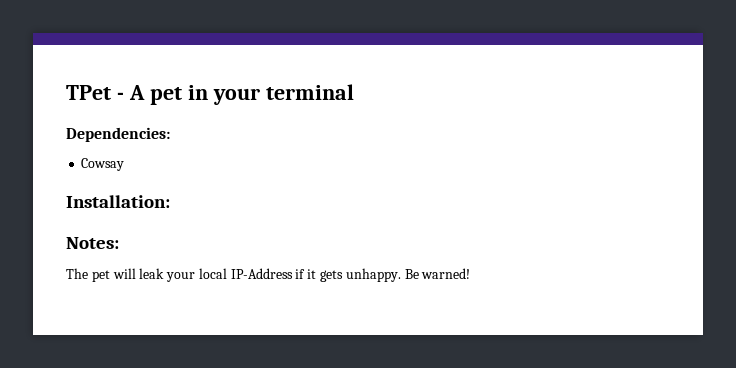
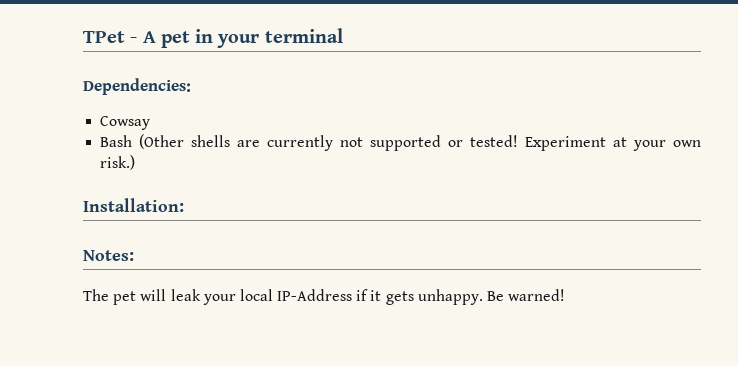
+ Bash (Other shells are currently not supported or tested! Experiment at your own risk.)

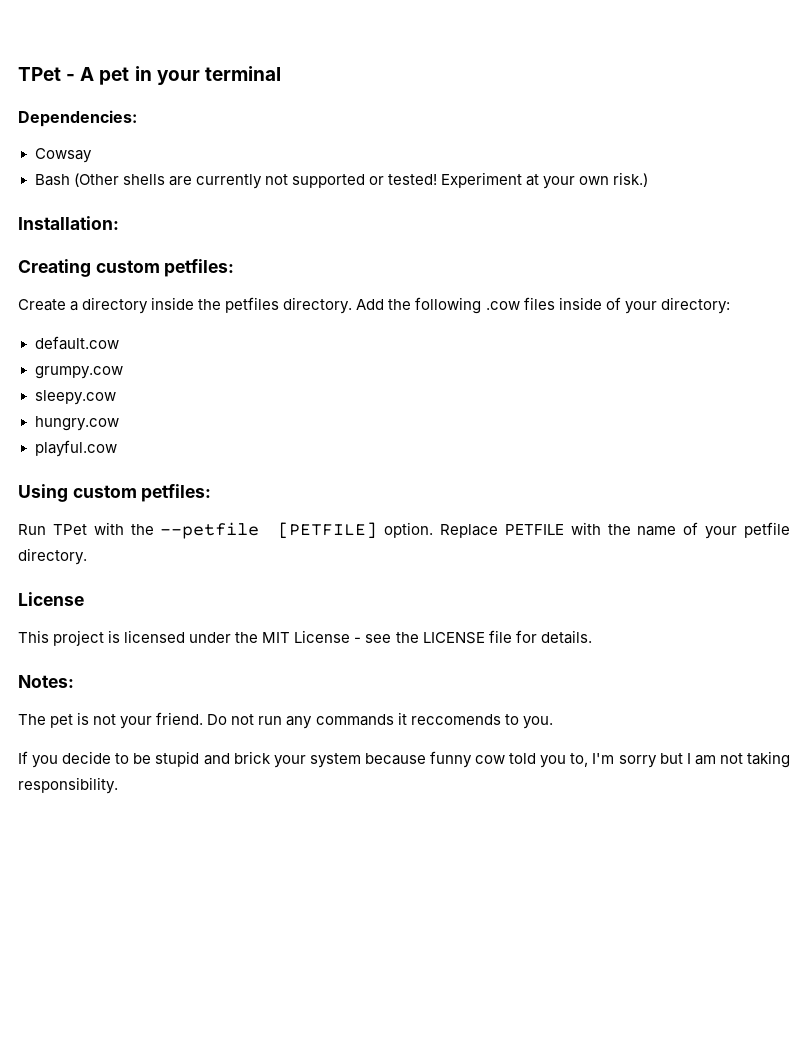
+ Creating custom petfiles:
+ Create a directory inside the petfiles directory. Add the following .cow files inside of your directory:
+ default.cow
+ grumpy.cow
+ sleepy.cow
+ hungry.cow
+ playful.cow
+ Using custom petfiles:
+ Run TPet with the --petfile [PETFILE] option. Replace PETFILE with the name of your petfile directory.
+ License
+ This project is licensed under the MIT License - see the LICENSE file for details.
  Notes:
- The pet will leak your local IP-Address if it gets unhappy. Be warned!
+ The pet is not your friend. Do not run any commands it reccomends to you.
+ If you decide to be stupid and brick your system because funny cow told you to, I'm sorry but I am not taking responsibility.

